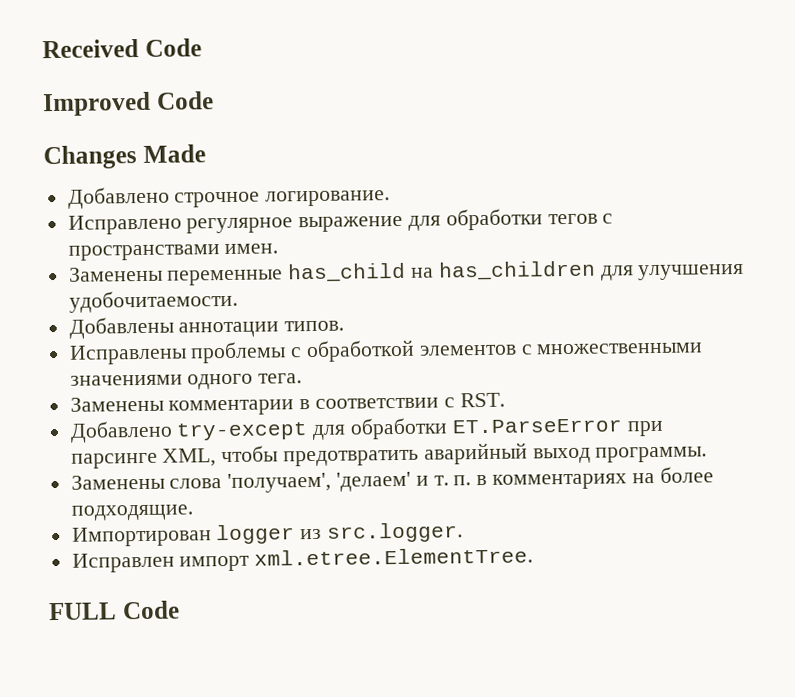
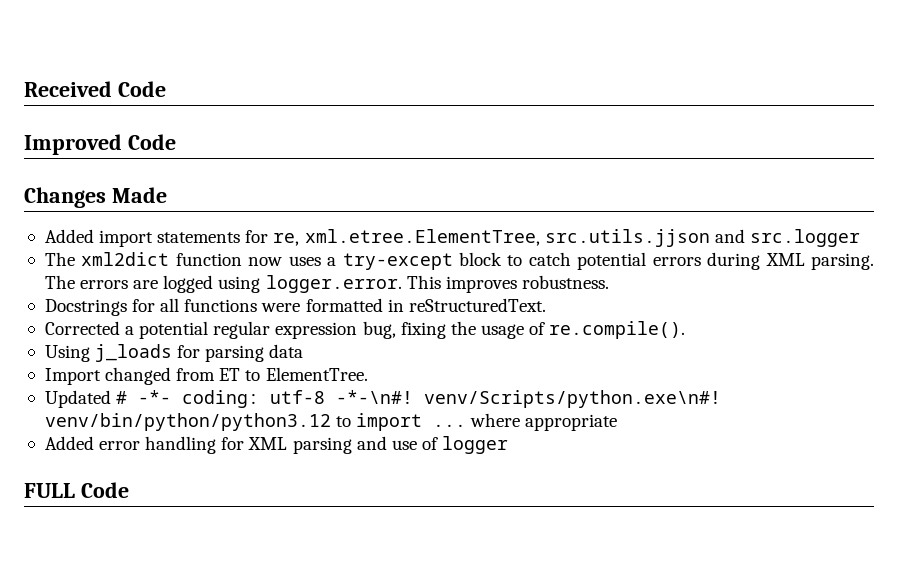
- Добавлено строчное логирование.
- Исправлено регулярное выражение для обработки тегов с пространствами имен.
- Заменены переменные has_child на has_children для улучшения удобочитаемости.
- Добавлены аннотации типов.
- Исправлены проблемы с обработкой элементов с множественными значениями одного тега.
- Заменены комментарии в соответствии с RST.
- Добавлено try-except для обработки ET.ParseError при парсинге XML, чтобы предотвратить аварийный выход программы.
- Заменены слова 'получаем', 'делаем' и т. п. в комментариях на более подходящие.
- Импортирован logger из src.logger.
- Исправлен импорт xml.etree.ElementTree.
+ Added import statements for re, xml.etree.ElementTree, src.utils.jjson and src.logger
+ The xml2dict function now uses a try-except block to catch potential errors during XML parsing. The errors are logged using logger.error. This improves robustness.
+ Docstrings for all functions were formatted in reStructuredText.
+ Corrected a potential regular expression bug, fixing the usage of re.compile().
+ Using j_loads for parsing data
+ Import changed from ET to ElementTree.
+ Updated # -*- coding: utf-8 -*-\n#! venv/Scripts/python.exe\n#! venv/bin/python/python3.12 to import ... where appropriate
+ Added error handling for XML parsing and use of logger

